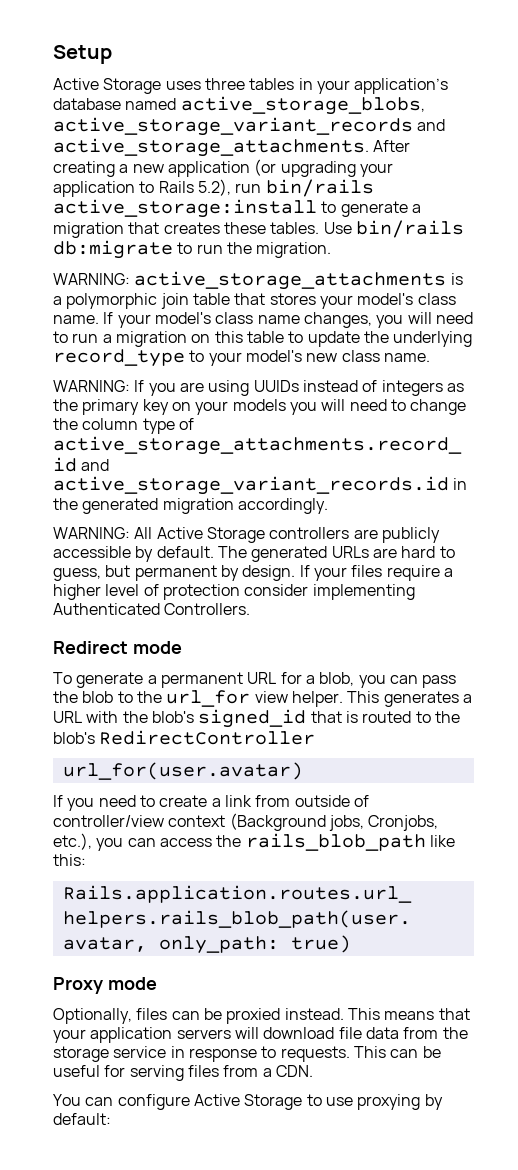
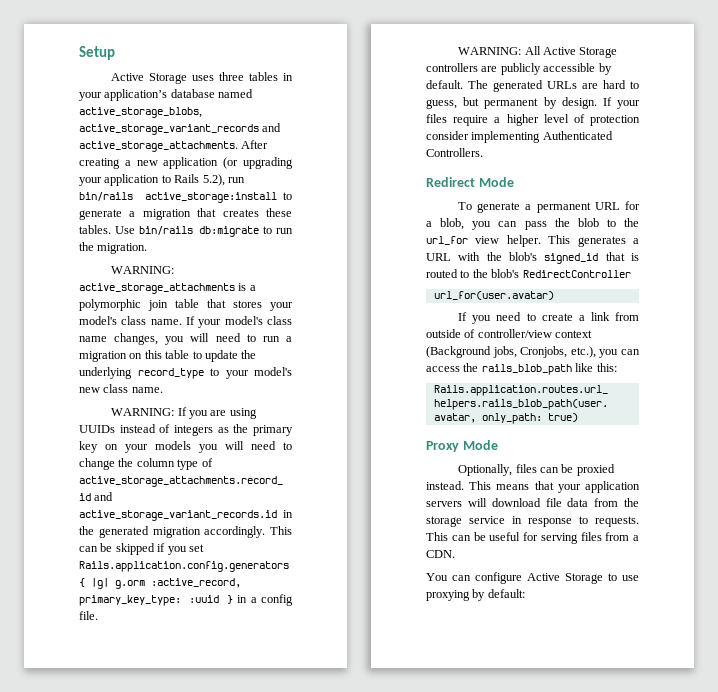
+ This can be skipped if you set Rails.application.config.generators { |g| g.orm :active_record, primary_key_type: :uuid } in a config file.
- Redirect mode
+ Redirect Mode
- Proxy mode
+ Proxy Mode

